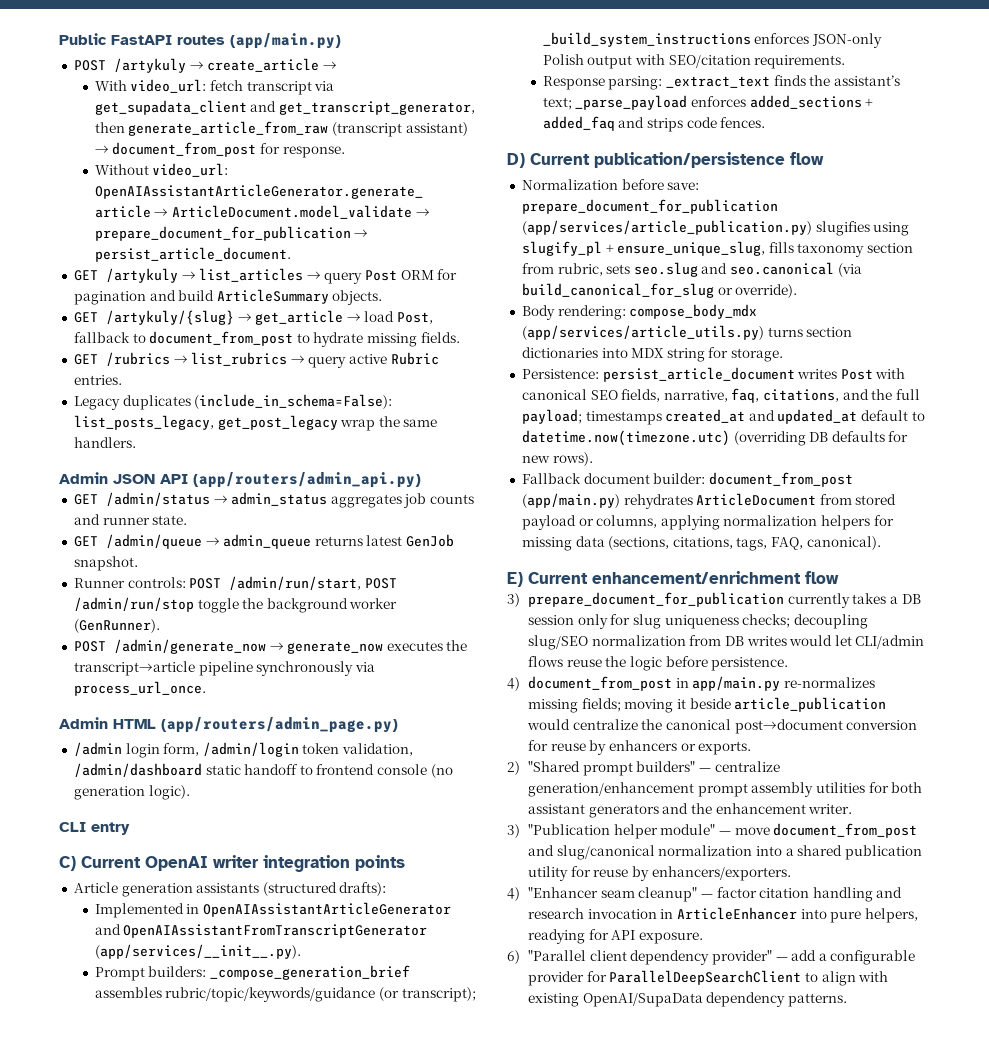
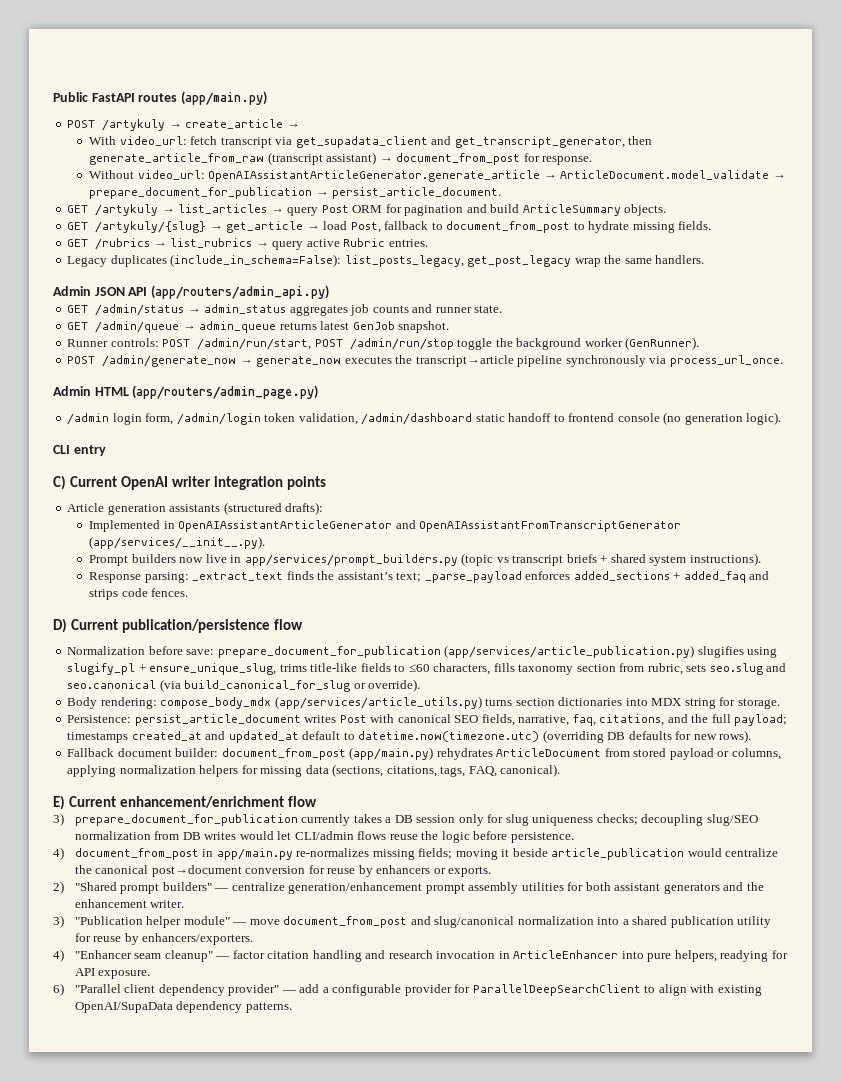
- Prompt builders: _compose_generation_brief assembles rubric/topic/keywords/guidance (or transcript); _build_system_instructions enforces JSON-only Polish output with SEO/citation requirements.
+ Prompt builders now live in app/services/prompt_builders.py (topic vs transcript briefs + shared system instructions).
- Normalization before save: prepare_document_for_publication (app/services/article_publication.py) slugifies using slugify_pl + ensure_unique_slug, fills taxonomy section from rubric, sets seo.slug and seo.canonical (via build_canonical_for_slug or override).
+ Normalization before save: prepare_document_for_publication (app/services/article_publication.py) slugifies using slugify_pl + ensure_unique_slug, trims title-like fields to ≤60 characters, fills taxonomy section from rubric, sets seo.slug and seo.canonical (via build_canonical_for_slug or override).

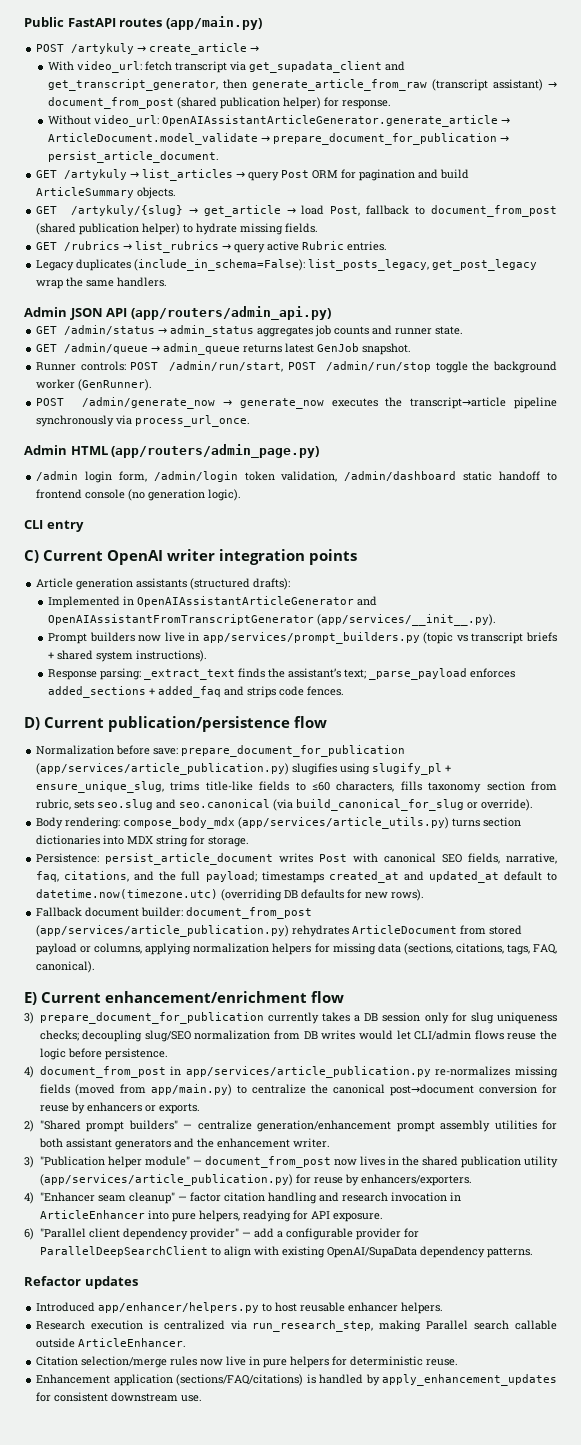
- With video_url: fetch transcript via get_supadata_client and get_transcript_generator, then generate_article_from_raw (transcript assistant) → document_from_post for response.
+ With video_url: fetch transcript via get_supadata_client and get_transcript_generator, then generate_article_from_raw (transcript assistant) → document_from_post (shared publication helper) for response.
- GET /artykuly/{slug} → get_article → load Post, fallback to document_from_post to hydrate missing fields.
+ GET /artykuly/{slug} → get_article → load Post, fallback to document_from_post (shared publication helper) to hydrate missing fields.
- Fallback document builder: document_from_post (app/main.py) rehydrates ArticleDocument from stored payload or columns, applying normalization helpers for missing data (sections, citations, tags, FAQ, canonical).
+ Fallback document builder: document_from_post (app/services/article_publication.py) rehydrates ArticleDocument from stored payload or columns, applying normalization helpers for missing data (sections, citations, tags, FAQ, canonical).
- 4) document_from_post in app/main.py re-normalizes missing fields; moving it beside article_publication would centralize the canonical post→document conversion for reuse by enhancers or exports.
+ 4) document_from_post in app/services/article_publication.py re-normalizes missing fields (moved from app/main.py) to centralize the canonical post→document conversion for reuse by enhancers or exports.
- 3) "Publication helper module" — move document_from_post and slug/canonical normalization into a shared publication utility for reuse by enhancers/exporters.
+ 3) "Publication helper module" — document_from_post now lives in the shared publication utility (app/services/article_publication.py) for reuse by enhancers/exporters.
+ Refactor updates
+ Introduced app/enhancer/helpers.py to host reusable enhancer helpers.
+ Research execution is centralized via run_research_step, making Parallel search callable outside ArticleEnhancer.
+ Citation selection/merge rules now live in pure helpers for deterministic reuse.
+ Enhancement application (sections/FAQ/citations) is handled by apply_enhancement_updates for consistent downstream use.

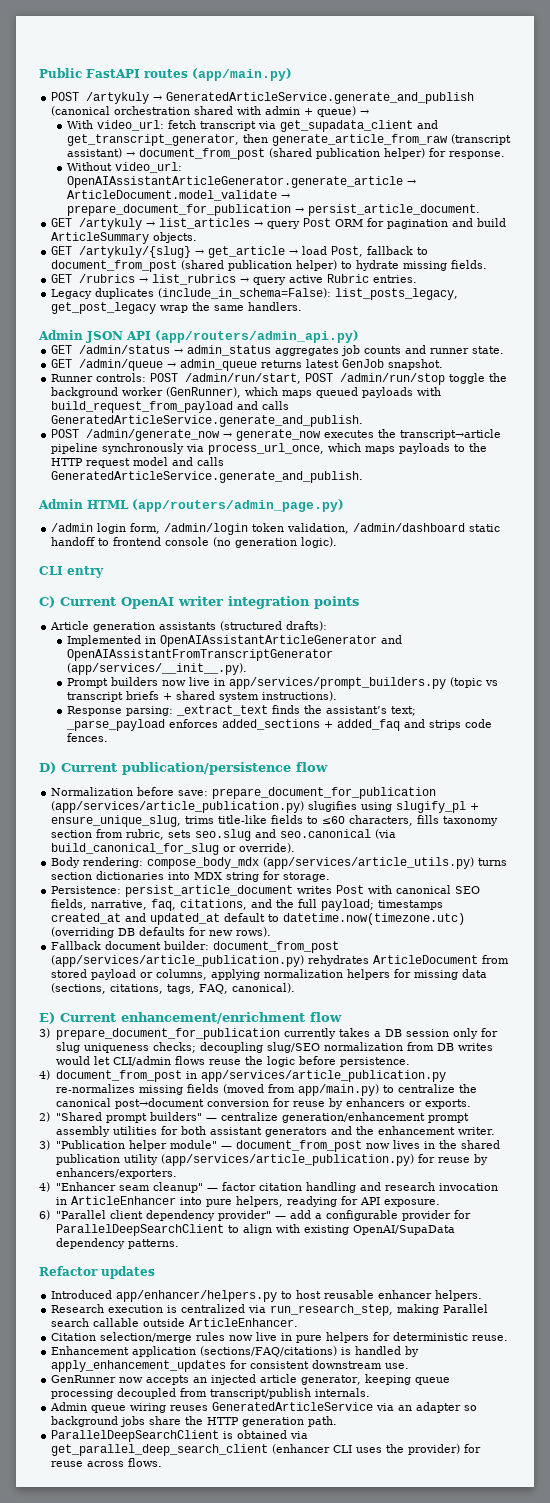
- POST /artykuly → create_article →
+ POST /artykuly → GeneratedArticleService.generate_and_publish (canonical orchestration shared with admin + queue) →
- Runner controls: POST /admin/run/start, POST /admin/run/stop toggle the background worker (GenRunner).
+ Runner controls: POST /admin/run/start, POST /admin/run/stop toggle the background worker (GenRunner), which maps queued payloads with build_request_from_payload and calls GeneratedArticleService.generate_and_publish.
- POST /admin/generate_now → generate_now executes the transcript→article pipeline synchronously via process_url_once.
+ POST /admin/generate_now → generate_now executes the transcript→article pipeline synchronously via process_url_once, which maps payloads to the HTTP request model and calls GeneratedArticleService.generate_and_publish.
+ GenRunner now accepts an injected article generator, keeping queue processing decoupled from transcript/publish internals.
+ Admin queue wiring reuses GeneratedArticleService via an adapter so background jobs share the HTTP generation path.
+ ParallelDeepSearchClient is obtained via get_parallel_deep_search_client (enhancer CLI uses the provider) for reuse across flows.

